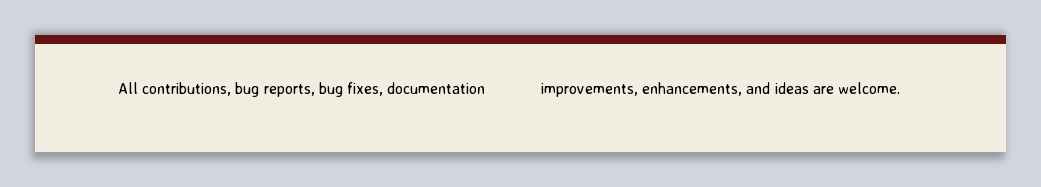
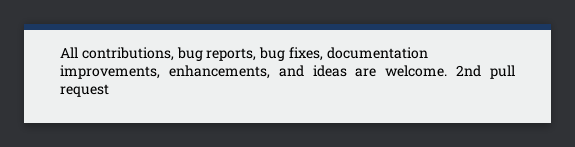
+ 2nd pull request

